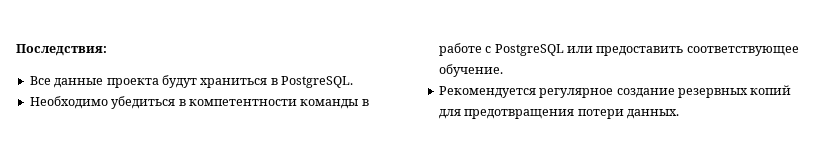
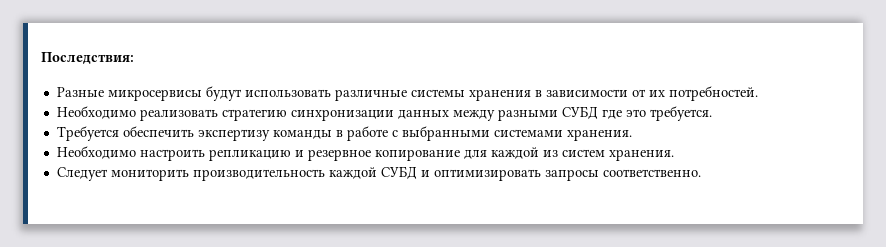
- Все данные проекта будут храниться в PostgreSQL.
- Необходимо убедиться в компетентности команды в работе с PostgreSQL или предоставить соответствующее обучение.
- Рекомендуется регулярное создание резервных копий для предотвращения потери данных.
+ Разные микросервисы будут использовать различные системы хранения в зависимости от их потребностей.
+ Необходимо реализовать стратегию синхронизации данных между разными СУБД где это требуется.
+ Требуется обеспечить экспертизу команды в работе с выбранными системами хранения.
+ Необходимо настроить репликацию и резервное копирование для каждой из систем хранения.
+ Следует мониторить производительность каждой СУБД и оптимизировать запросы соответственно.

